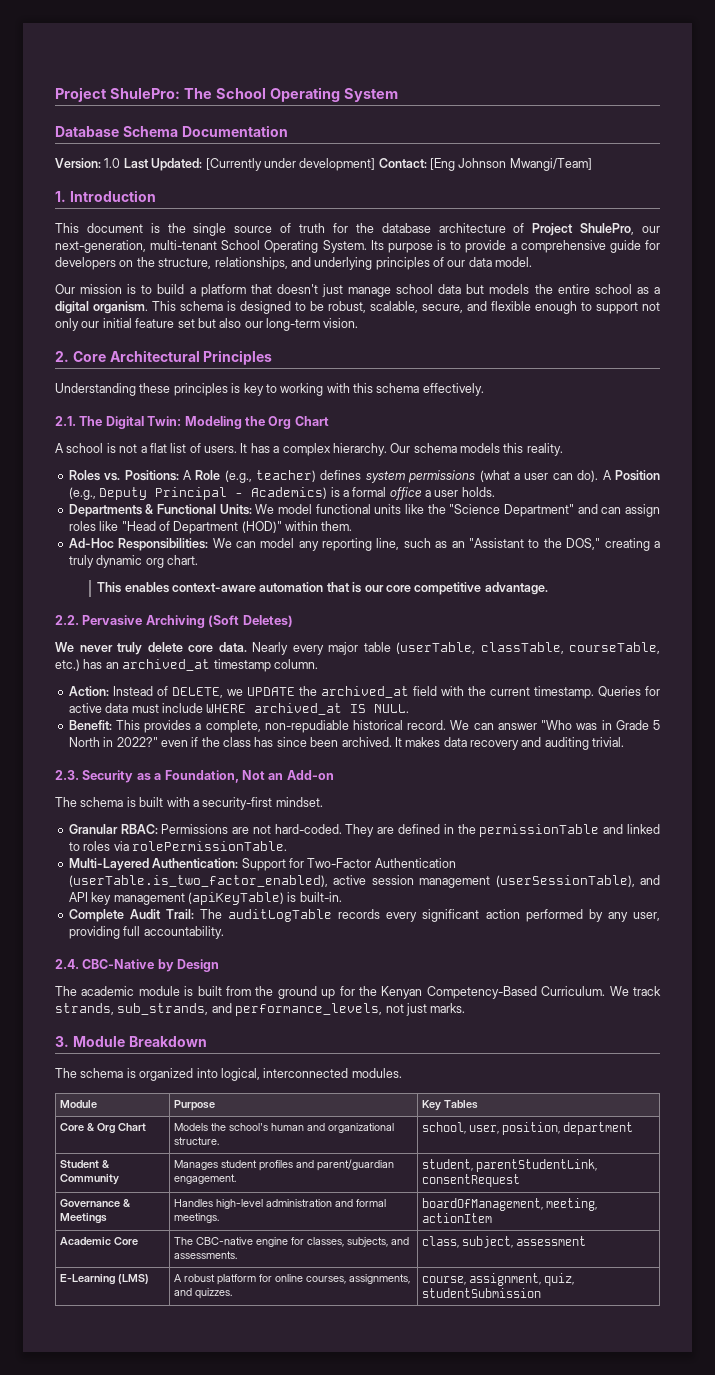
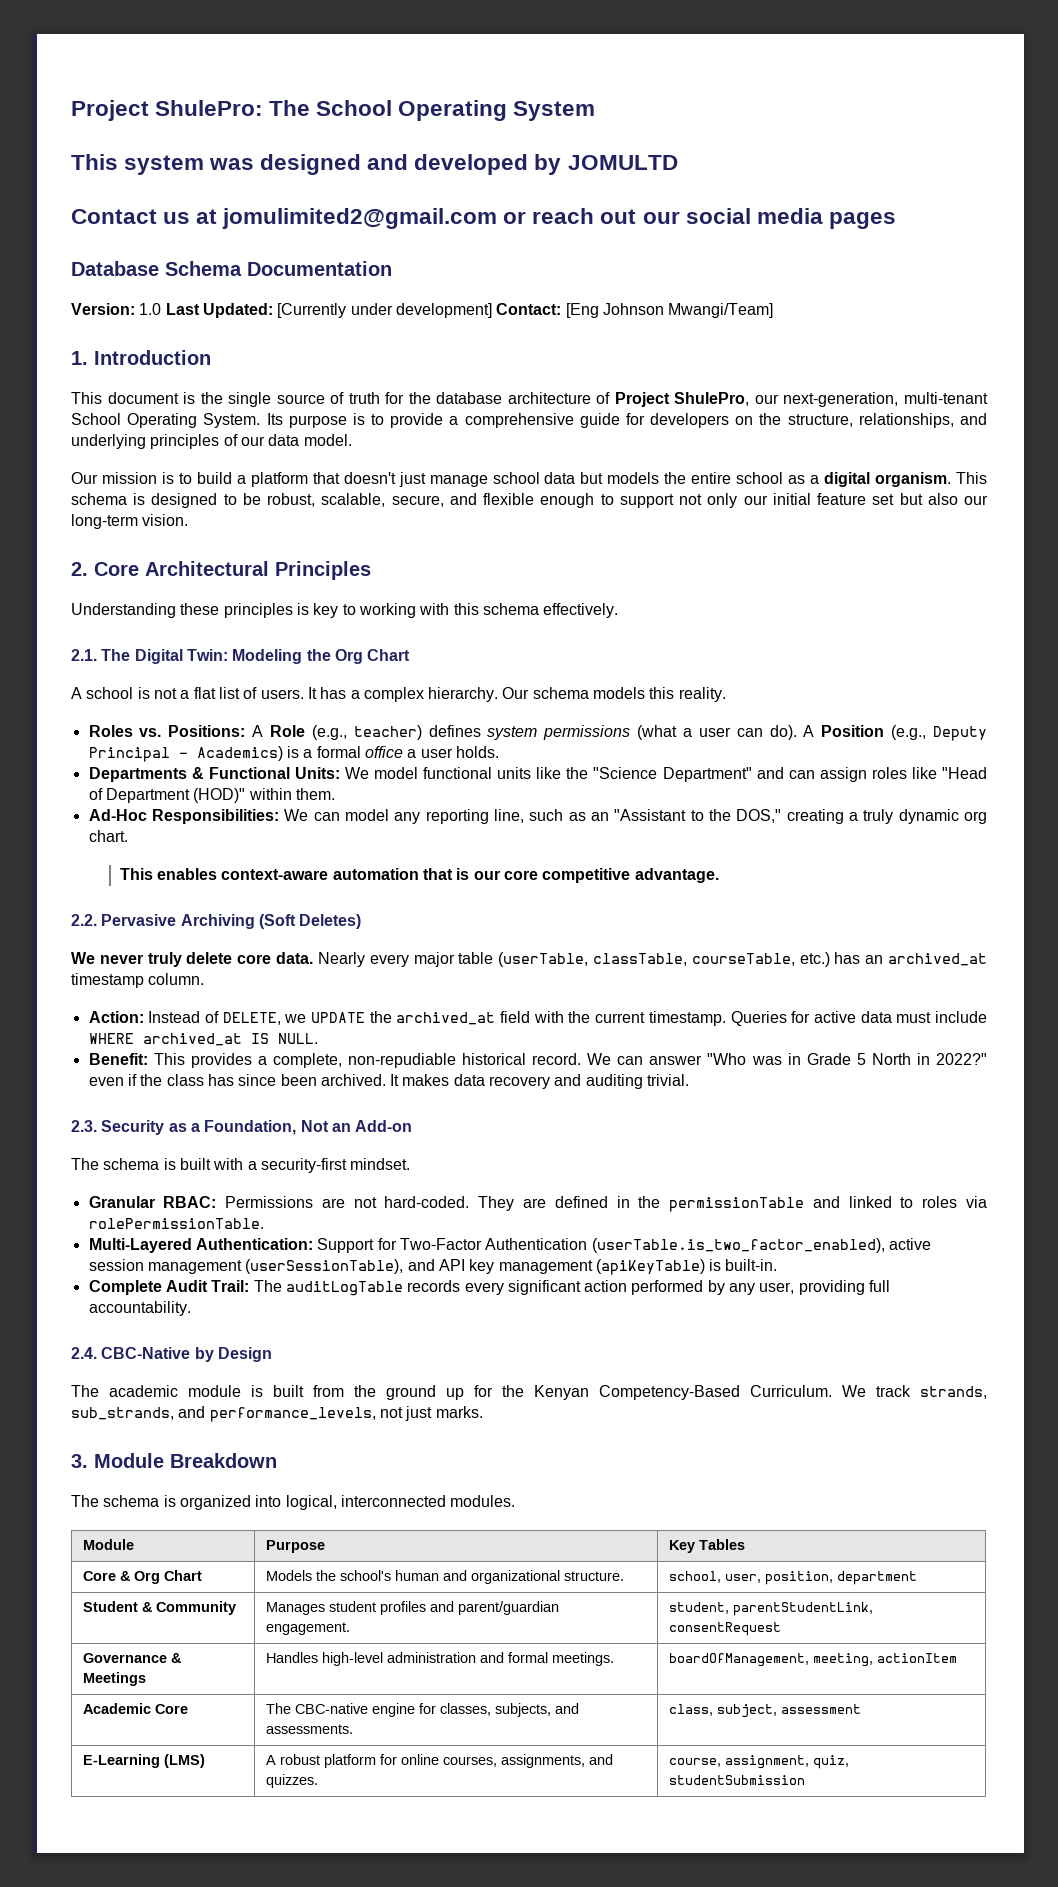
+ This system was designed and developed by JOMULTD
+ Contact us at jomulimited2@gmail.com or reach out our social media pages

